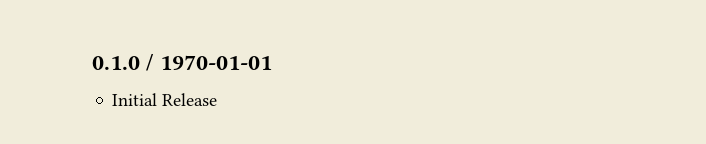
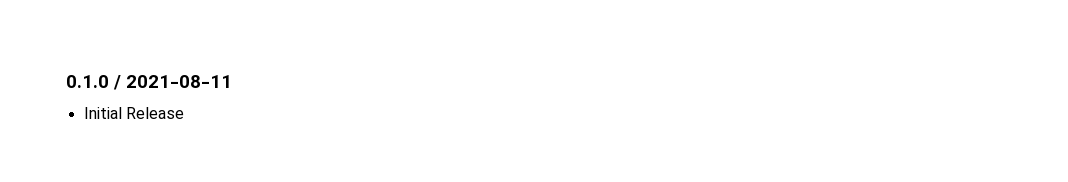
- 0.1.0 / 1970-01-01
+ 0.1.0 / 2021-08-11

